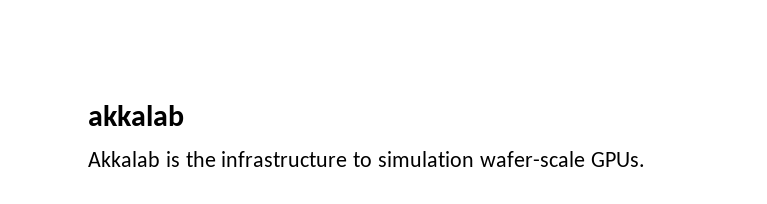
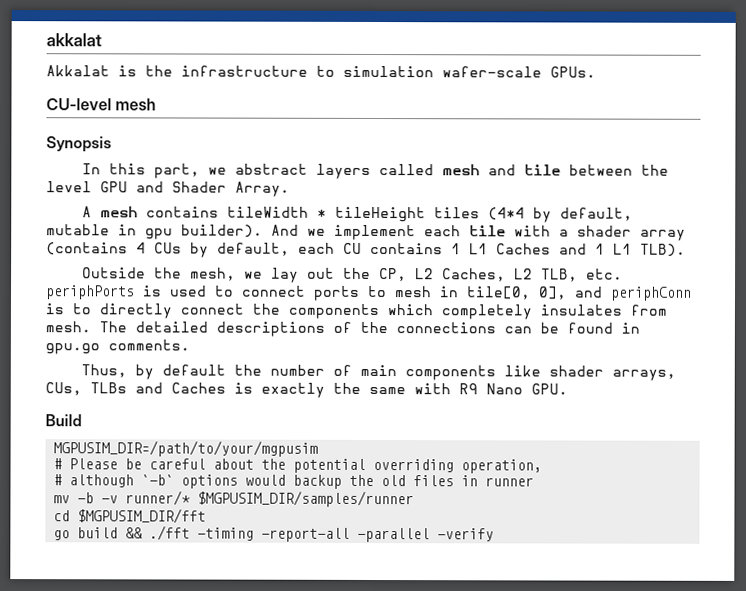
- akkalab
- Akkalab is the infrastructure to simulation wafer-scale GPUs.
+ akkalat
+ Akkalat is the infrastructure to simulation wafer-scale GPUs.
+ CU-level mesh
+ Synopsis
+ In this part, we abstract layers called mesh and tile between the level GPU and Shader Array.
+ A mesh contains tileWidth * tileHeight tiles (4*4 by default, mutable in gpu builder). And we implement each tile with a shader array (contains 4 CUs by default, each CU contains 1 L1 Caches and 1 L1 TLB).
+ Outside the mesh, we lay out the CP, L2 Caches, L2 TLB, etc. periphPorts is used to connect ports to mesh in tile[0, 0], and periphConn is to directly connect the components which completely insulates from mesh. The detailed descriptions of the connections can be found in gpu.go comments.
+ Thus, by default the number of main components like shader arrays, CUs, TLBs and Caches is exactly the same with R9 Nano GPU.
+ Build
+ MGPUSIM_DIR=/path/to/your/mgpusim
+ # Please be careful about the potential overriding operation,
+ # although `-b` options would backup the old files in runner
+ mv -b -v runner/* $MGPUSIM_DIR/samples/runner
+ cd $MGPUSIM_DIR/fft
+ go build && ./fft -timing -report-all -parallel -verify

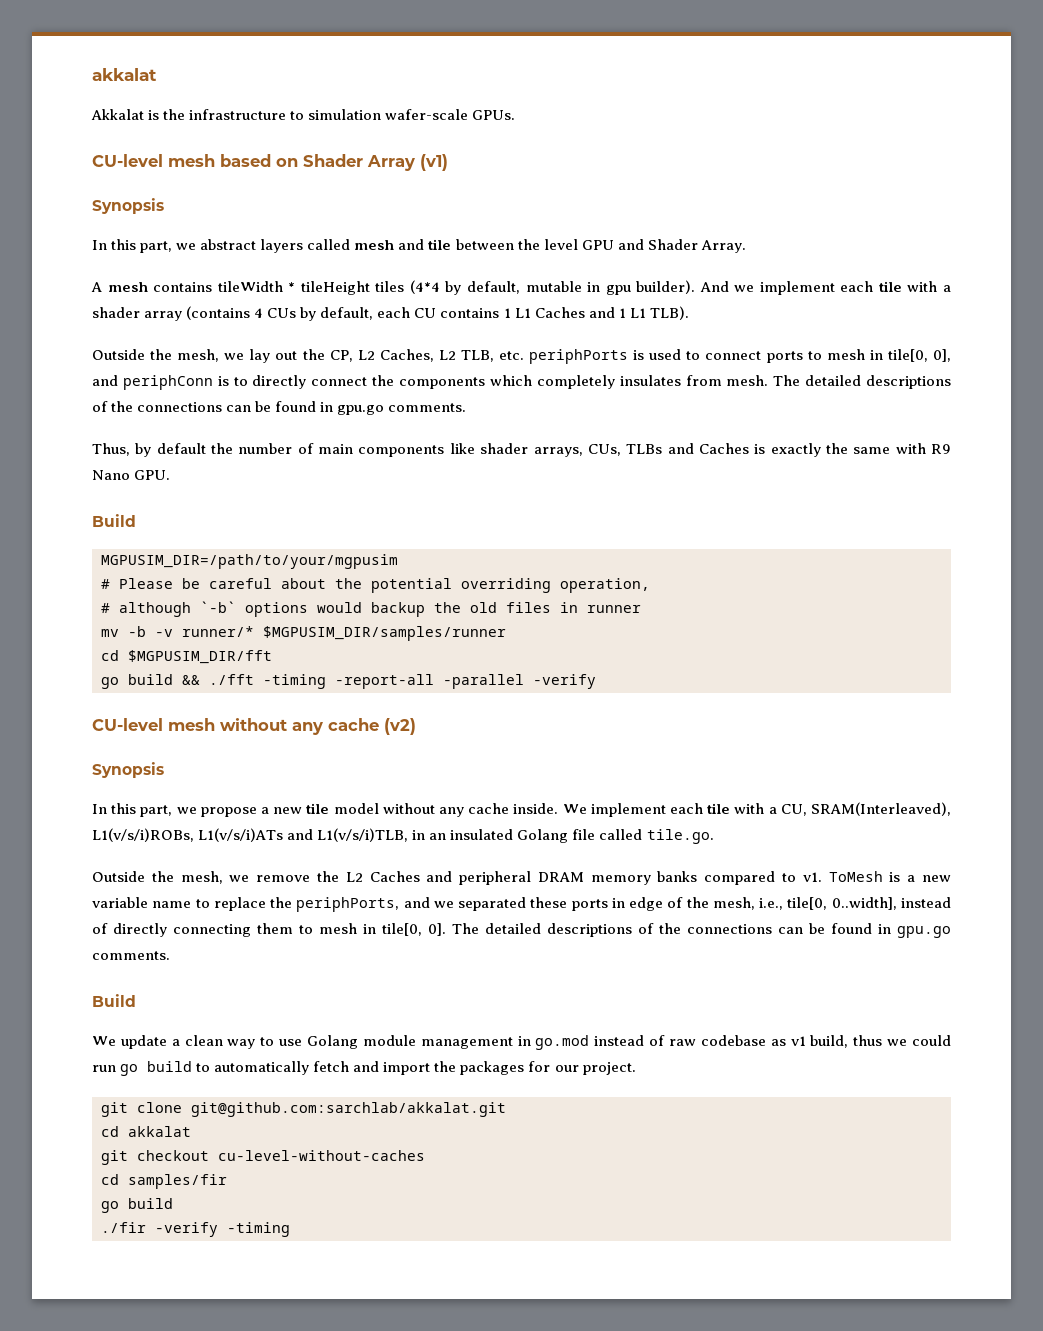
- CU-level mesh
+ CU-level mesh based on Shader Array (v1)
+ CU-level mesh without any cache (v2)
+ Synopsis
+ In this part, we propose a new tile model without any cache inside. We implement each tile with a CU, SRAM(Interleaved), L1(v/s/i)ROBs, L1(v/s/i)ATs and L1(v/s/i)TLB, in an insulated Golang file called tile.go.
+ Outside the mesh, we remove the L2 Caches and peripheral DRAM memory banks compared to v1. ToMesh is a new variable name to replace the periphPorts, and we separated these ports in edge of the mesh, i.e., tile[0, 0..width], instead of directly connecting them to mesh in tile[0, 0]. The detailed descriptions of the connections can be found in gpu.go comments.
+ Build
+ We update a clean way to use Golang module management in go.mod instead of raw codebase as v1 build, thus we could run go build to automatically fetch and import the packages for our project.
+ git clone git@github.com:sarchlab/akkalat.git
+ cd akkalat
+ git checkout cu-level-without-caches
+ cd samples/fir
+ go build
+ ./fir -verify -timing

